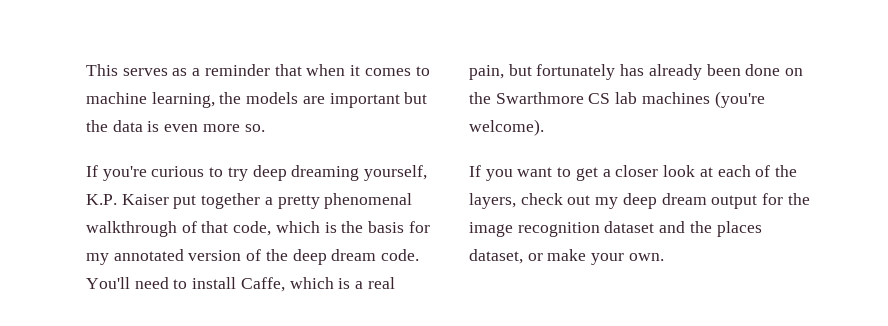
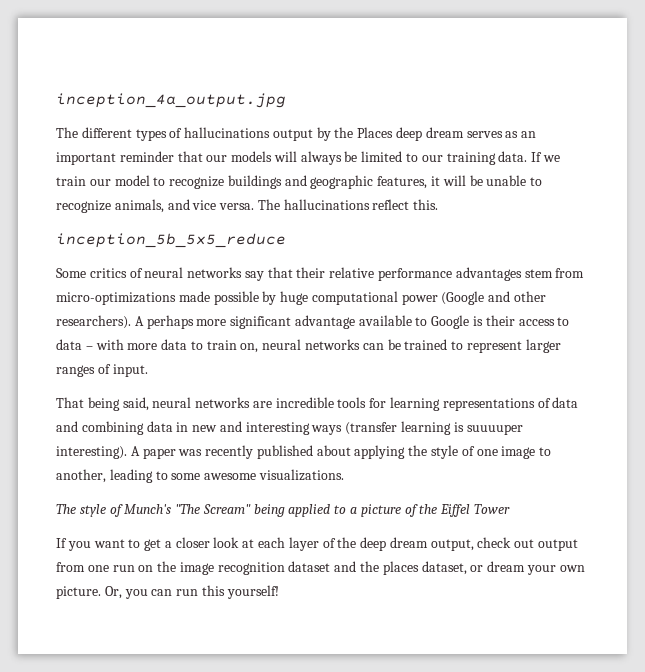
- This serves as a reminder that when it comes to machine learning, the models are important but the data is even more so.
- If you're curious to try deep dreaming yourself, K.P. Kaiser put together a pretty phenomenal walkthrough of that code, which is the basis for my annotated version of the deep dream code. You'll need to install Caffe, which is a real pain, but fortunately has already been done on the Swarthmore CS lab machines (you're welcome).
+ inception_4a_output.jpg
+ The different types of hallucinations output by the Places deep dream serves as an important reminder that our models will always be limited to our training data. If we train our model to recognize buildings and geographic features, it will be unable to recognize animals, and vice versa. The hallucinations reflect this.
+ inception_5b_5x5_reduce
+ Some critics of neural networks say that their relative performance advantages stem from micro-optimizations made possible by huge computational power (Google and other researchers). A perhaps more significant advantage available to Google is their access to data – with more data to train on, neural networks can be trained to represent larger ranges of input.
+ That being said, neural networks are incredible tools for learning representations of data and combining data in new and interesting ways (transfer learning is suuuuper interesting). A paper was recently published about applying the style of one image to another, leading to some awesome visualizations.
+ The style of Munch's "The Scream" being applied to a picture of the Eiffel Tower
- If you want to get a closer look at each of the layers, check out my deep dream output for the image recognition dataset and the places dataset, or make your own.
+ If you want to get a closer look at each layer of the deep dream output, check out output from one run on the image recognition dataset and the places dataset, or dream your own picture. Or, you can run this yourself!

